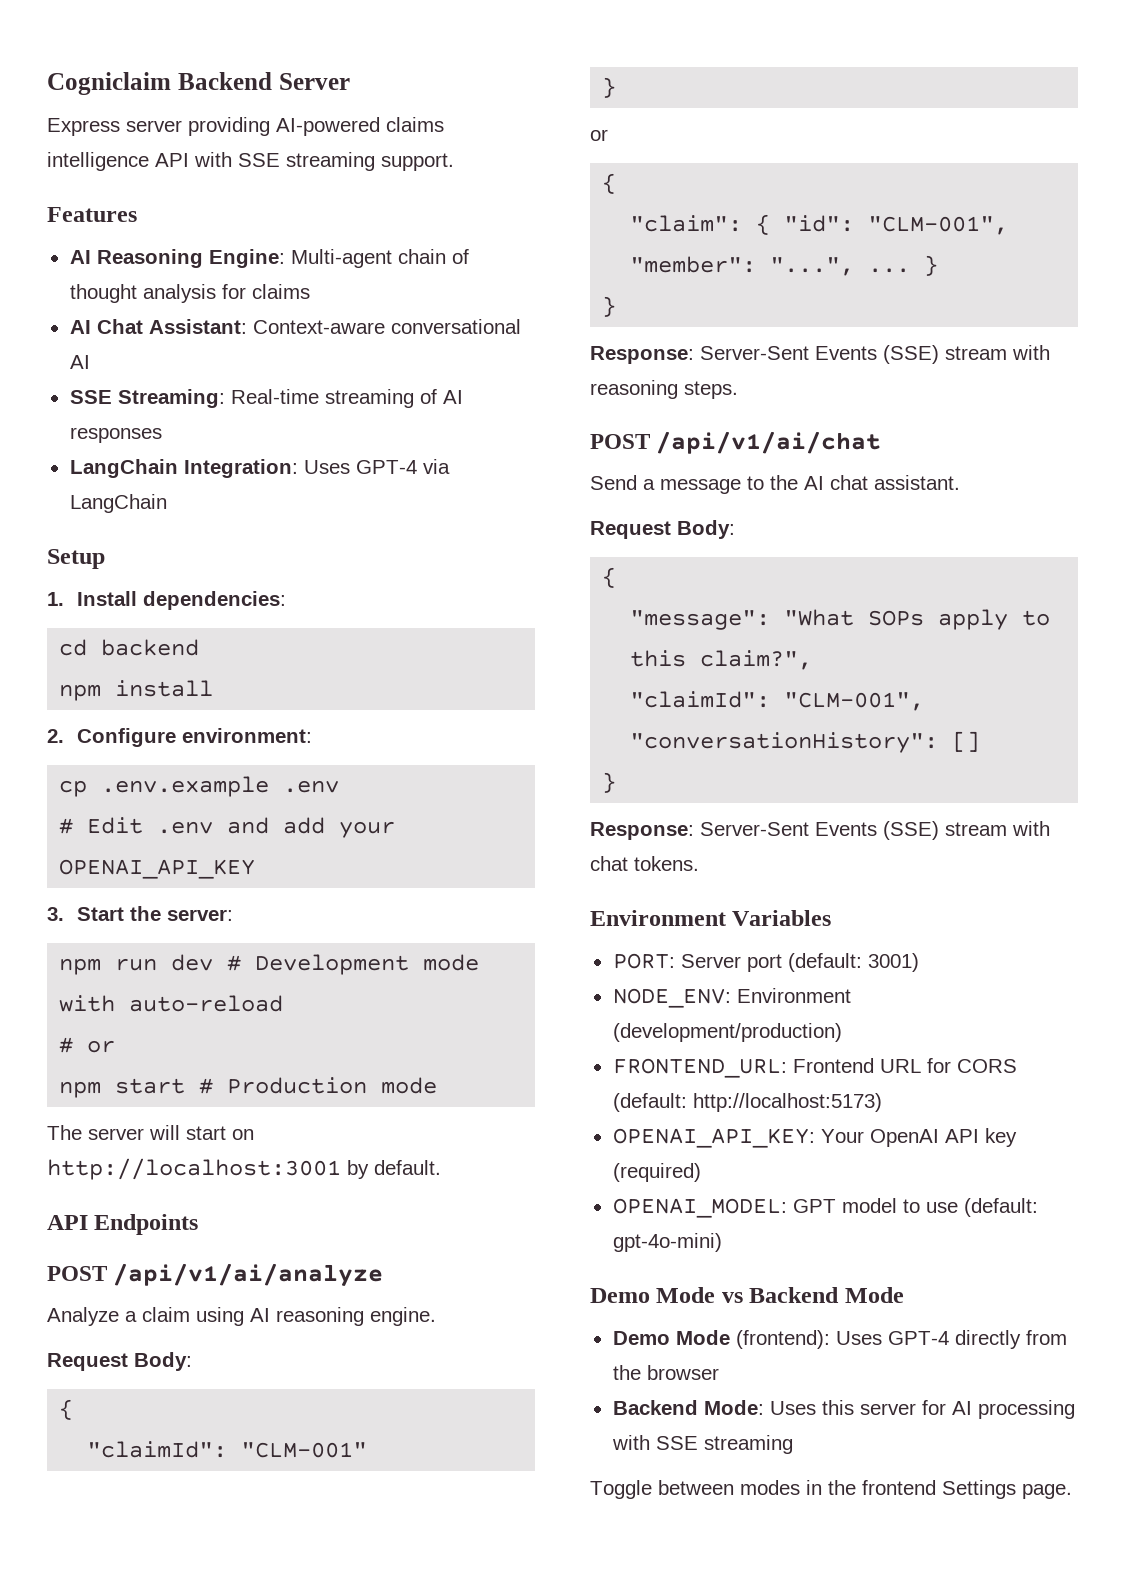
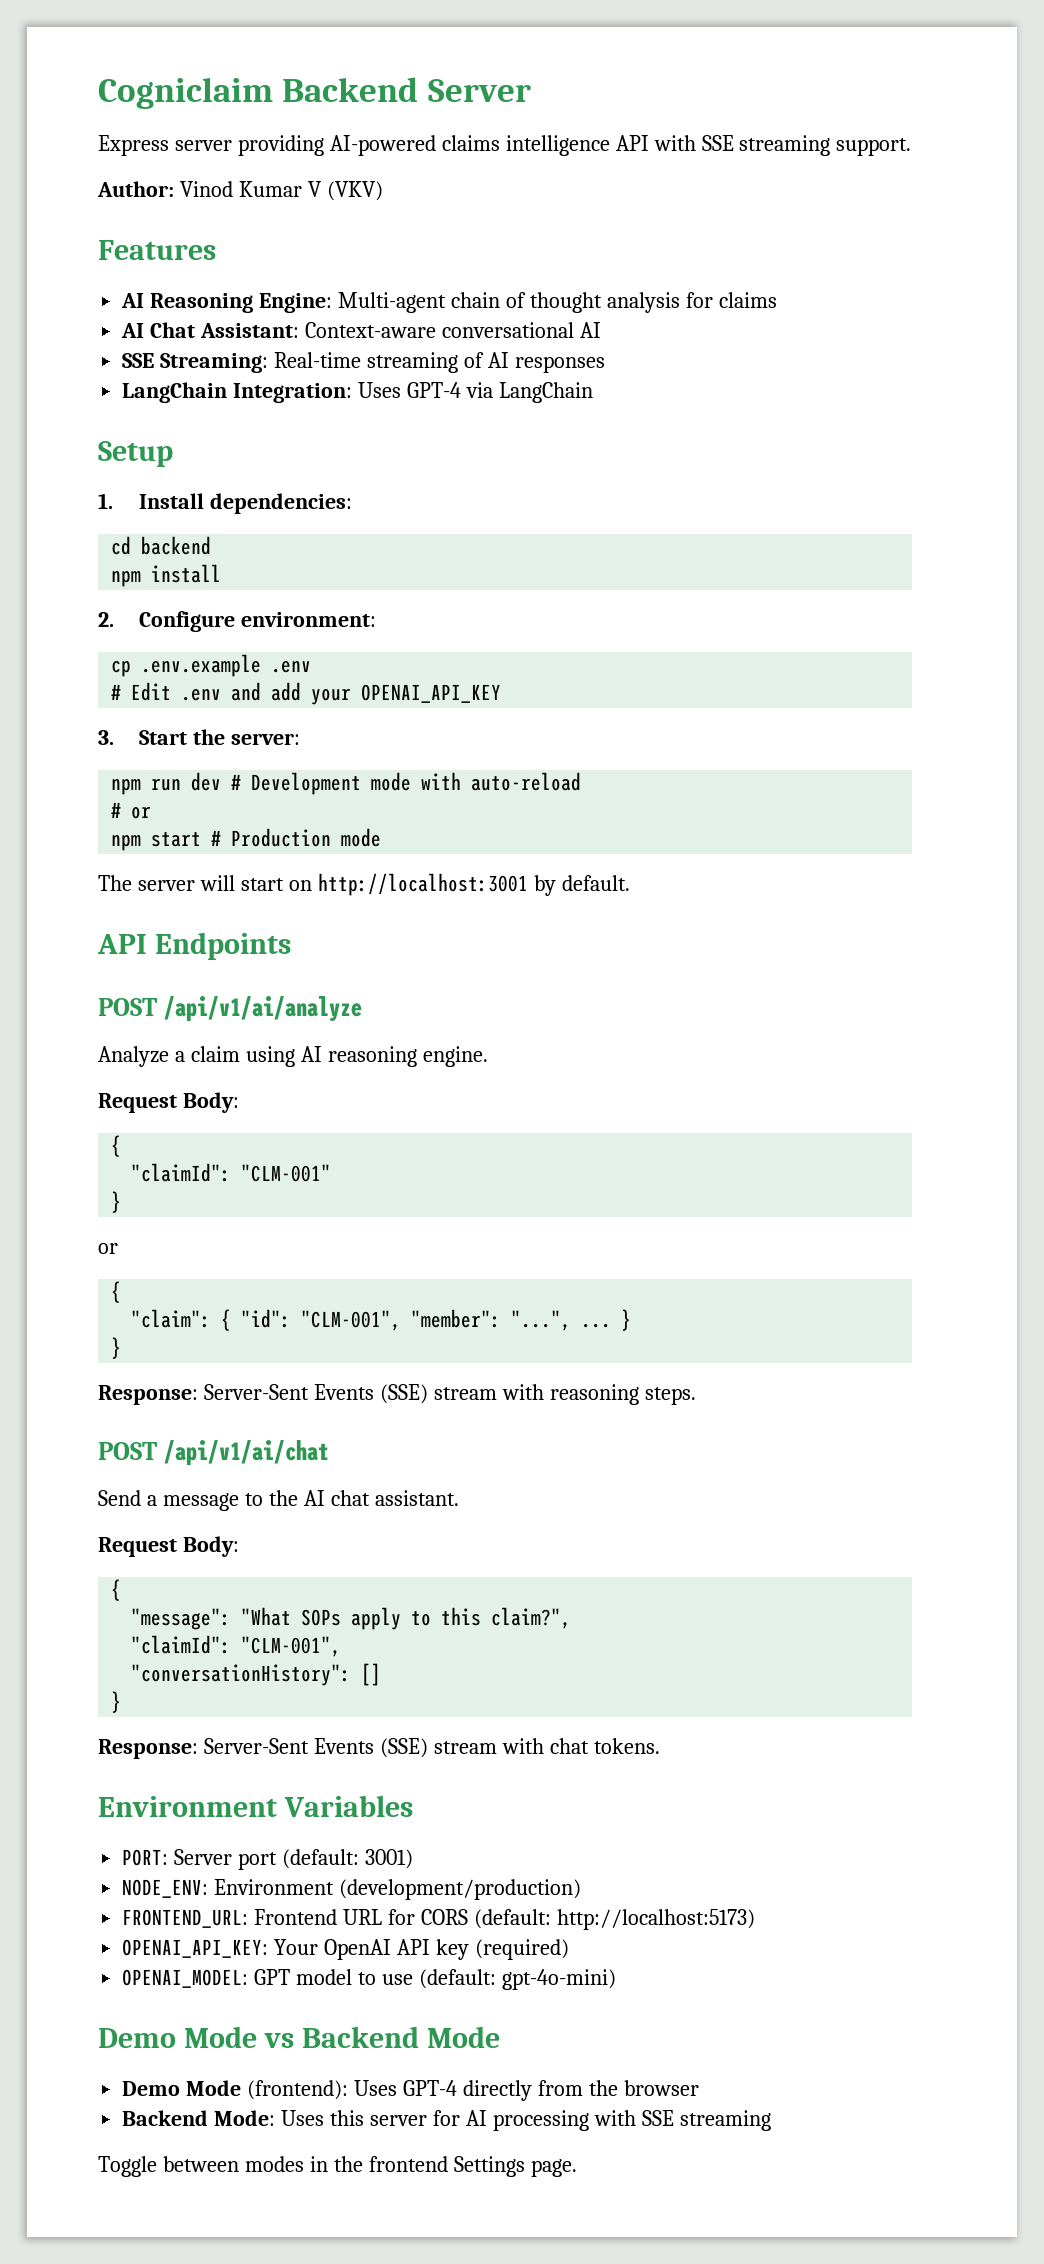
+ Author: Vinod Kumar V (VKV)

